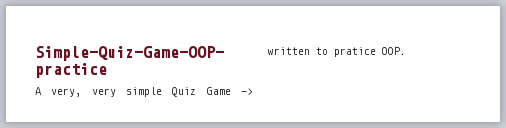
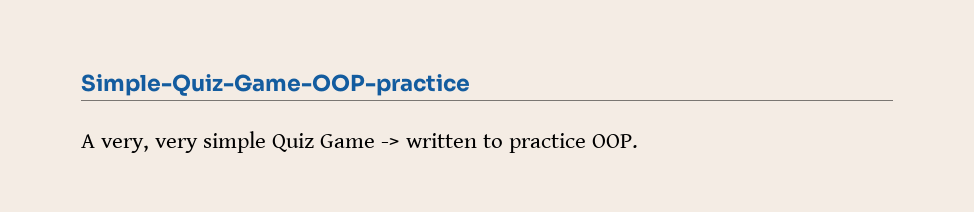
- A very, very simple Quiz Game -> written to pratice OOP.
+ A very, very simple Quiz Game -> written to practice OOP.

